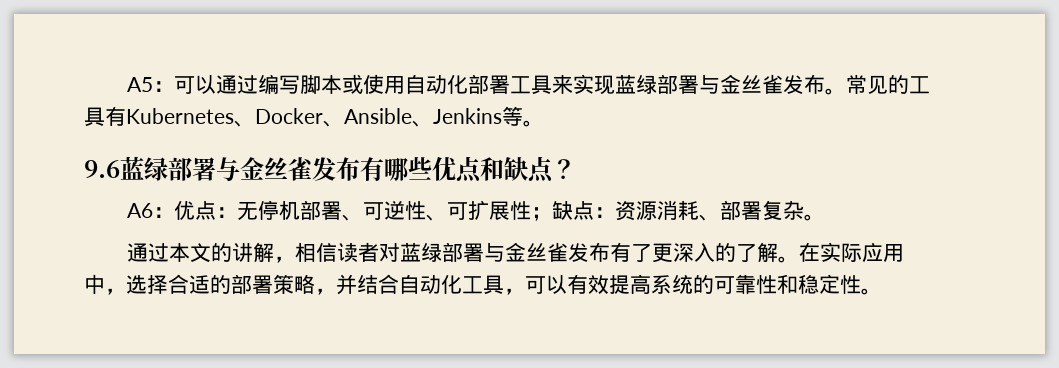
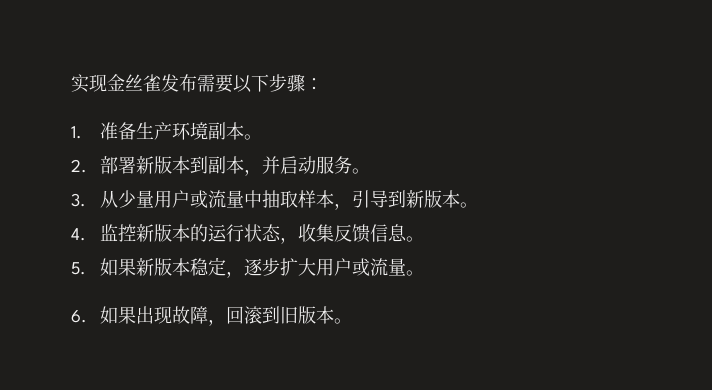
- A5：可以通过编写脚本或使用自动化部署工具来实现蓝绿部署与金丝雀发布。常见的工具有Kubernetes、Docker、Ansible、Jenkins等。
- 9.6蓝绿部署与金丝雀发布有哪些优点和缺点？
- A6：优点：无停机部署、可逆性、可扩展性；缺点：资源消耗、部署复杂。
- 通过本文的讲解，相信读者对蓝绿部署与金丝雀发布有了更深入的了解。在实际应用中，选择合适的部署策略，并结合自动化工具，可以有效提高系统的可靠性和稳定性。
+ 实现金丝雀发布需要以下步骤：
+ 1.准备生产环境副本。
+ 2.部署新版本到副本，并启动服务。
+ 3.从少量用户或流量中抽取样本，引导到新版本。
+ 4.监控新版本的运行状态，收集反馈信息。
+ 5.如果新版本稳定，逐步扩大用户或流量。
+ 6.如果出现故障，回滚到旧版本。

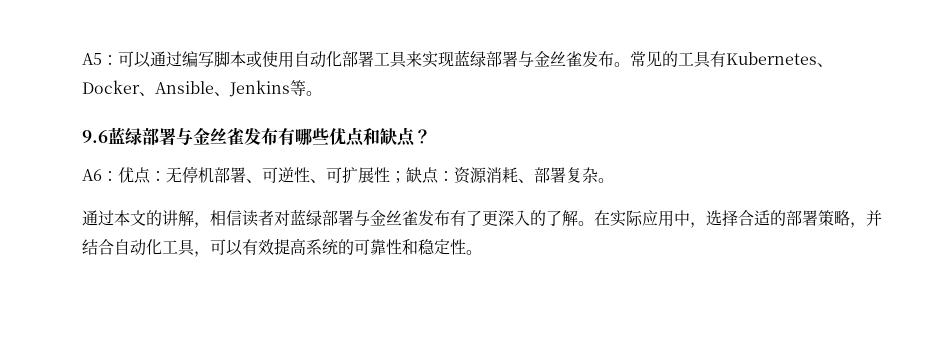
- 实现金丝雀发布需要以下步骤：
- 1.准备生产环境副本。
- 2.部署新版本到副本，并启动服务。
- 3.从少量用户或流量中抽取样本，引导到新版本。
- 4.监控新版本的运行状态，收集反馈信息。
- 5.如果新版本稳定，逐步扩大用户或流量。
- 6.如果出现故障，回滚到旧版本。
+ A5：可以通过编写脚本或使用自动化部署工具来实现蓝绿部署与金丝雀发布。常见的工具有Kubernetes、Docker、Ansible、Jenkins等。
+ 9.6蓝绿部署与金丝雀发布有哪些优点和缺点？
+ A6：优点：无停机部署、可逆性、可扩展性；缺点：资源消耗、部署复杂。
+ 通过本文的讲解，相信读者对蓝绿部署与金丝雀发布有了更深入的了解。在实际应用中，选择合适的部署策略，并结合自动化工具，可以有效提高系统的可靠性和稳定性。

